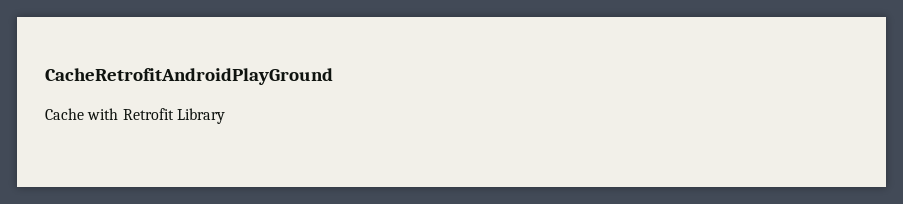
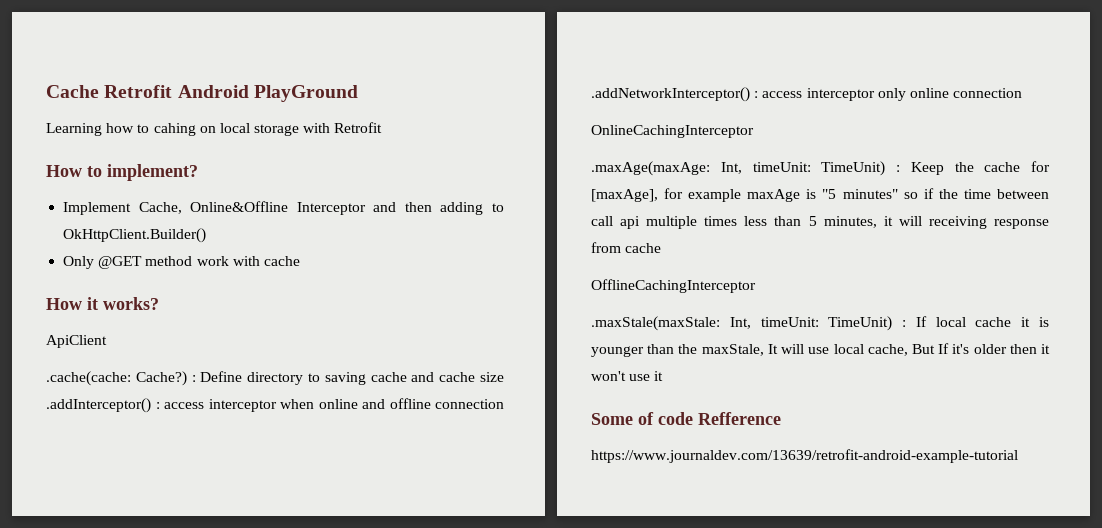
- CacheRetrofitAndroidPlayGround
- Cache with Retrofit Library
+ Cache Retrofit Android PlayGround
+ Learning how to cahing on local storage with Retrofit
+ How to implement?
+ Implement Cache, Online&Offline Interceptor and then adding to OkHttpClient.Builder()
+ Only @GET method work with cache
+ How it works?
+ ApiClient
+ .cache(cache: Cache?) : Define directory to saving cache and cache size .addInterceptor() : access interceptor when online and offline connection .addNetworkInterceptor() : access interceptor only online connection
+ OnlineCachingInterceptor
+ .maxAge(maxAge: Int, timeUnit: TimeUnit) : Keep the cache for [maxAge], for example maxAge is "5 minutes" so if the time between call api multiple times less than 5 minutes, it will receiving response from cache
+ OfflineCachingInterceptor
+ .maxStale(maxStale: Int, timeUnit: TimeUnit) : If local cache it is younger than the maxStale, It will use local cache, But If it's older then it won't use it
+ Some of code Refference
+ https://www.journaldev.com/13639/retrofit-android-example-tutorial

